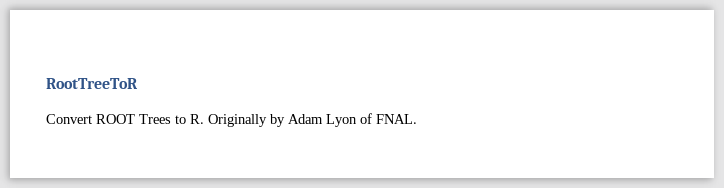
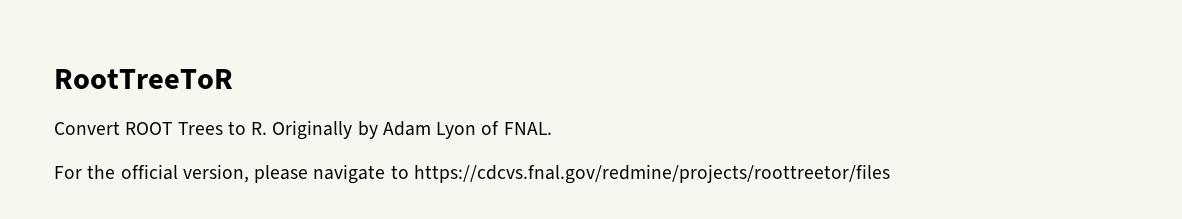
+ For the official version, please navigate to https://cdcvs.fnal.gov/redmine/projects/roottreetor/files

